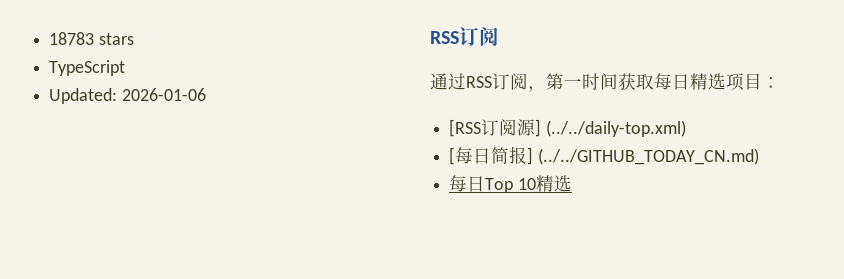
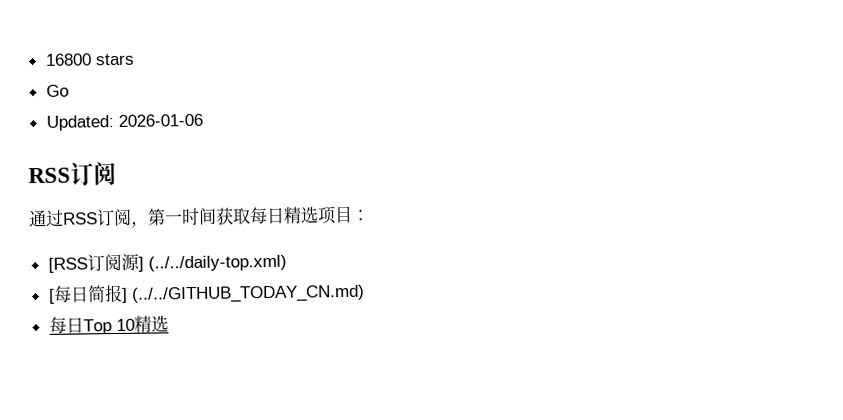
- 18783 stars
+ 16800 stars
- TypeScript
+ Go

